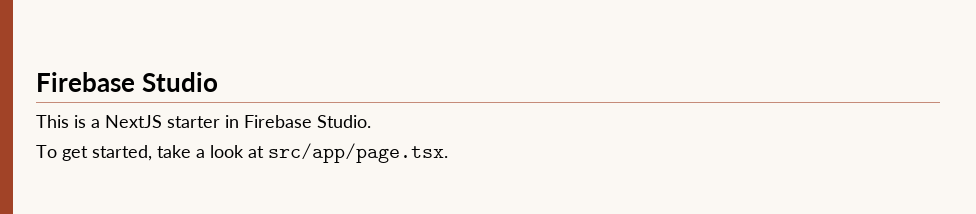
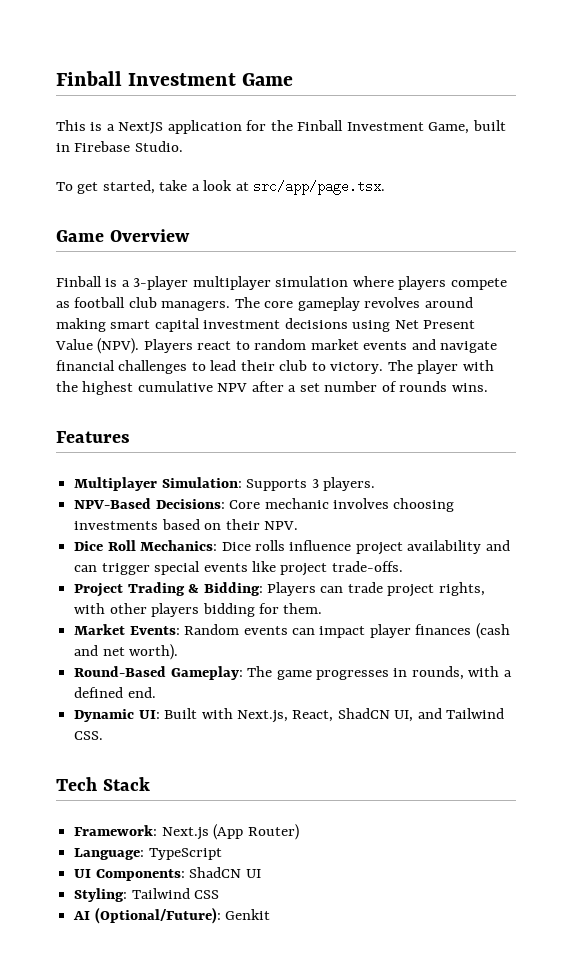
- Firebase Studio
+ Finball Investment Game
- This is a NextJS starter in Firebase Studio.
+ This is a NextJS application for the Finball Investment Game, built in Firebase Studio.
+ Game Overview
+ Finball is a 3-player multiplayer simulation where players compete as football club managers. The core gameplay revolves around making smart capital investment decisions using Net Present Value (NPV). Players react to random market events and navigate financial challenges to lead their club to victory. The player with the highest cumulative NPV after a set number of rounds wins.
+ Features
+ Multiplayer Simulation: Supports 3 players.
+ NPV-Based Decisions: Core mechanic involves choosing investments based on their NPV.
+ Dice Roll Mechanics: Dice rolls influence project availability and can trigger special events like project trade-offs.
+ Project Trading & Bidding: Players can trade project rights, with other players bidding for them.
+ Market Events: Random events can impact player finances (cash and net worth).
+ Round-Based Gameplay: The game progresses in rounds, with a defined end.
+ Dynamic UI: Built with Next.js, React, ShadCN UI, and Tailwind CSS.
+ Tech Stack
+ Framework: Next.js (App Router)
+ Language: TypeScript
+ UI Components: ShadCN UI
+ Styling: Tailwind CSS
+ AI (Optional/Future): Genkit

